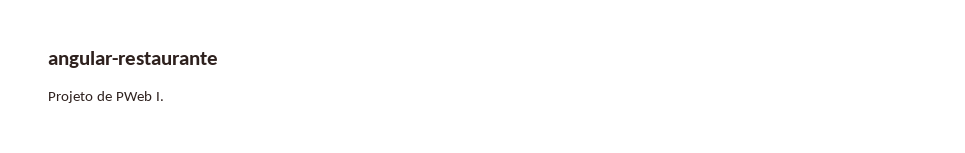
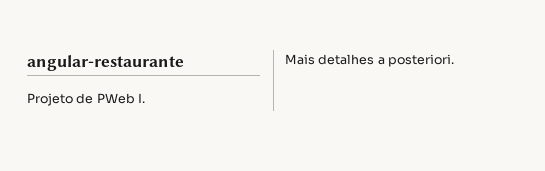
+ Mais detalhes a posteriori.

